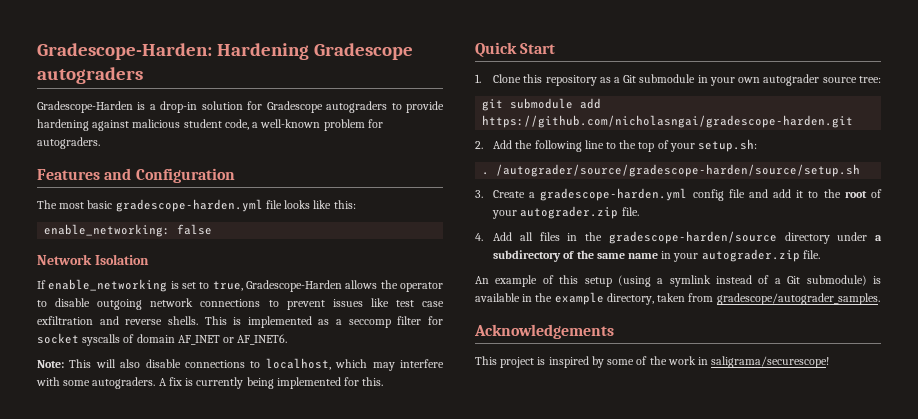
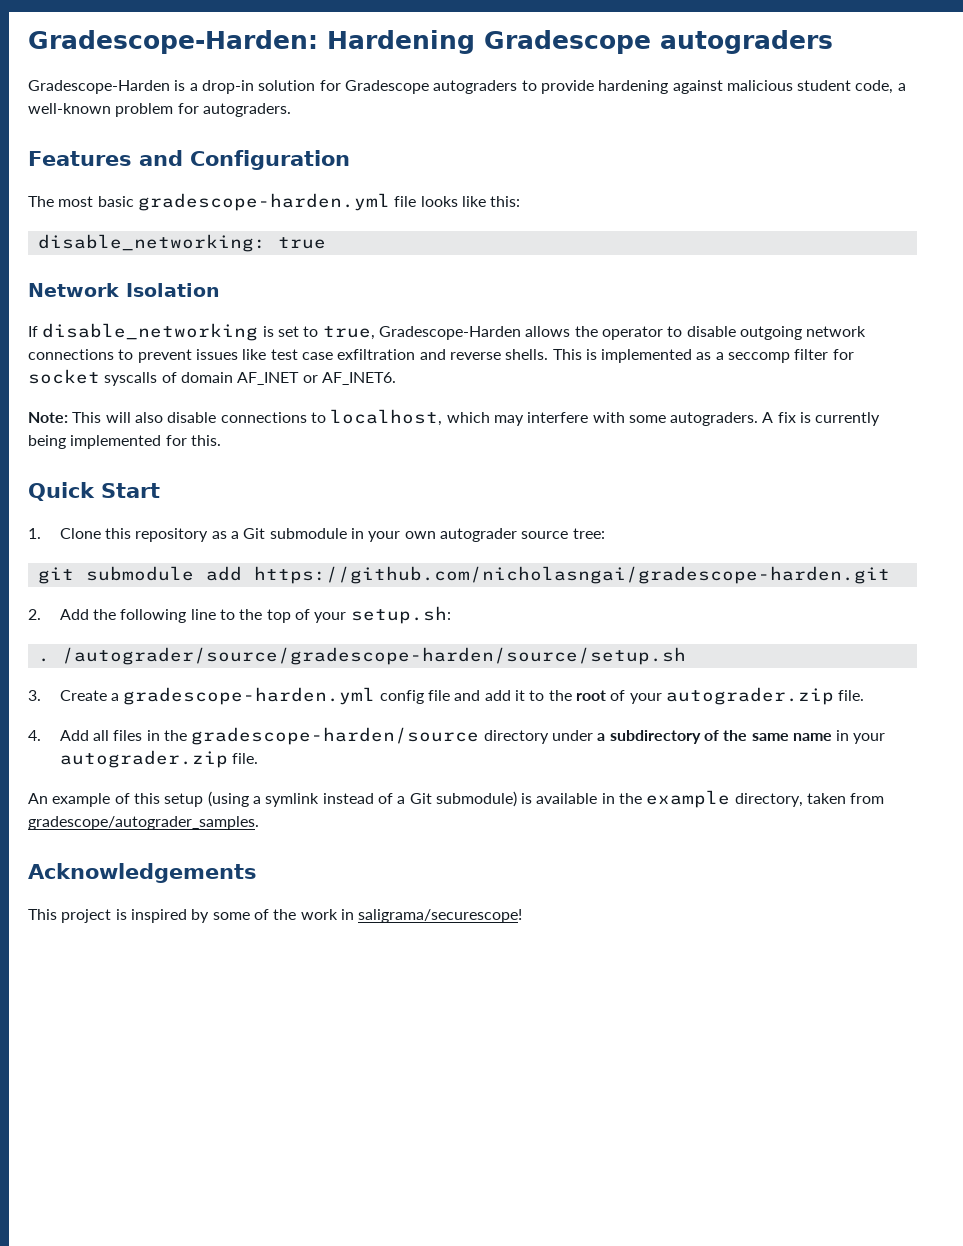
- enable_networking: false
+ disable_networking: true
- If enable_networking is set to true, Gradescope-Harden allows the operator to disable outgoing network connections to prevent issues like test case exfiltration and reverse shells.
+ If disable_networking is set to true, Gradescope-Harden allows the operator to disable outgoing network connections to prevent issues like test case exfiltration and reverse shells.

